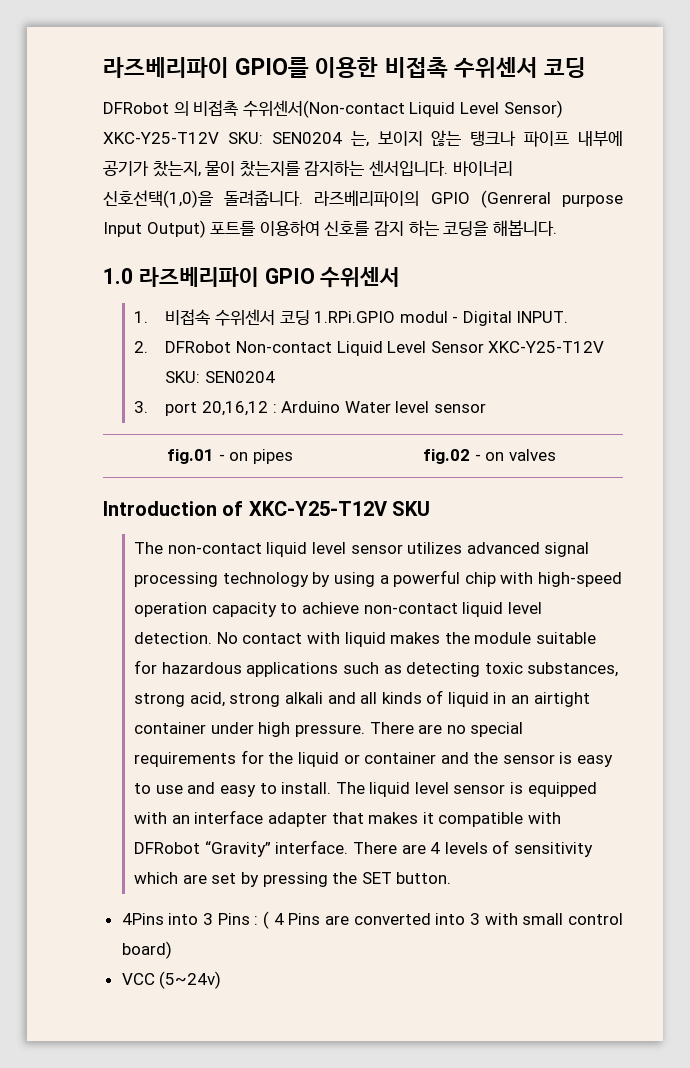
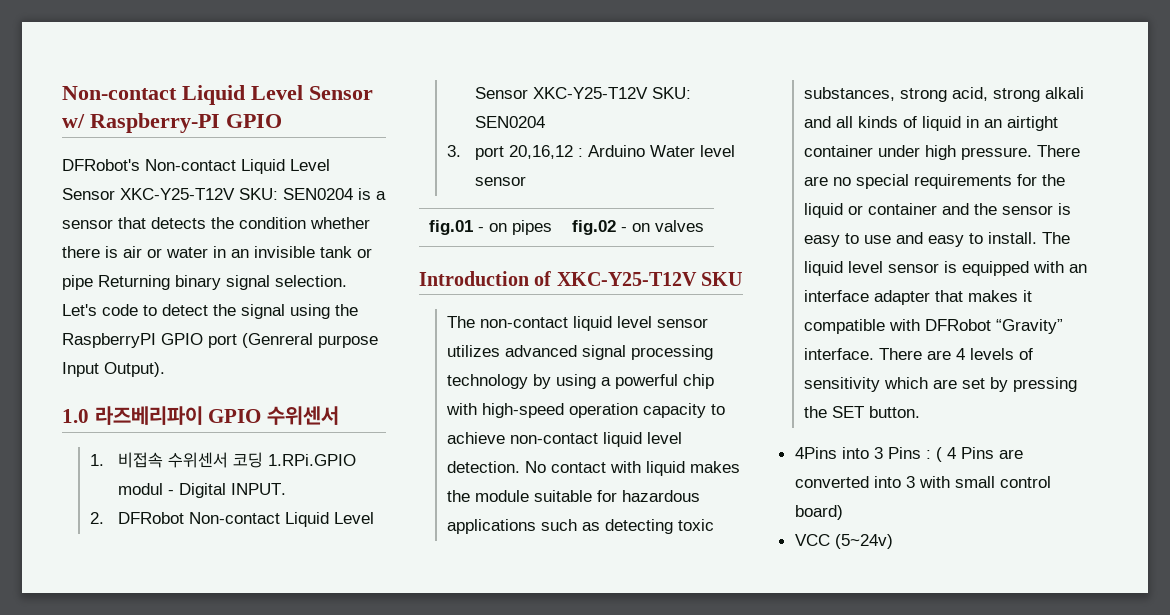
- 라즈베리파이 GPIO를 이용한 비접촉 수위센서 코딩
- DFRobot 의 비접촉 수위센서(Non-contact Liquid Level Sensor) XKC-Y25-T12V SKU: SEN0204 는, 보이지 않는 탱크나 파이프 내부에 공기가 찼는지, 물이 찼는지를 감지하는 센서입니다. 바이너리 신호선택(1,0)을 돌려줍니다. 라즈베리파이의 GPIO (Genreral purpose Input Output) 포트를 이용하여 신호를 감지 하는 코딩을 해봅니다.
+ Non-contact Liquid Level Sensor w/ Raspberry-PI GPIO
+ DFRobot's Non-contact Liquid Level Sensor XKC-Y25-T12V SKU: SEN0204 is a sensor that detects the condition whether there is air or water in an invisible tank or pipe Returning binary signal selection. Let's code to detect the signal using the RaspberryPI GPIO port (Genreral purpose Input Output).

